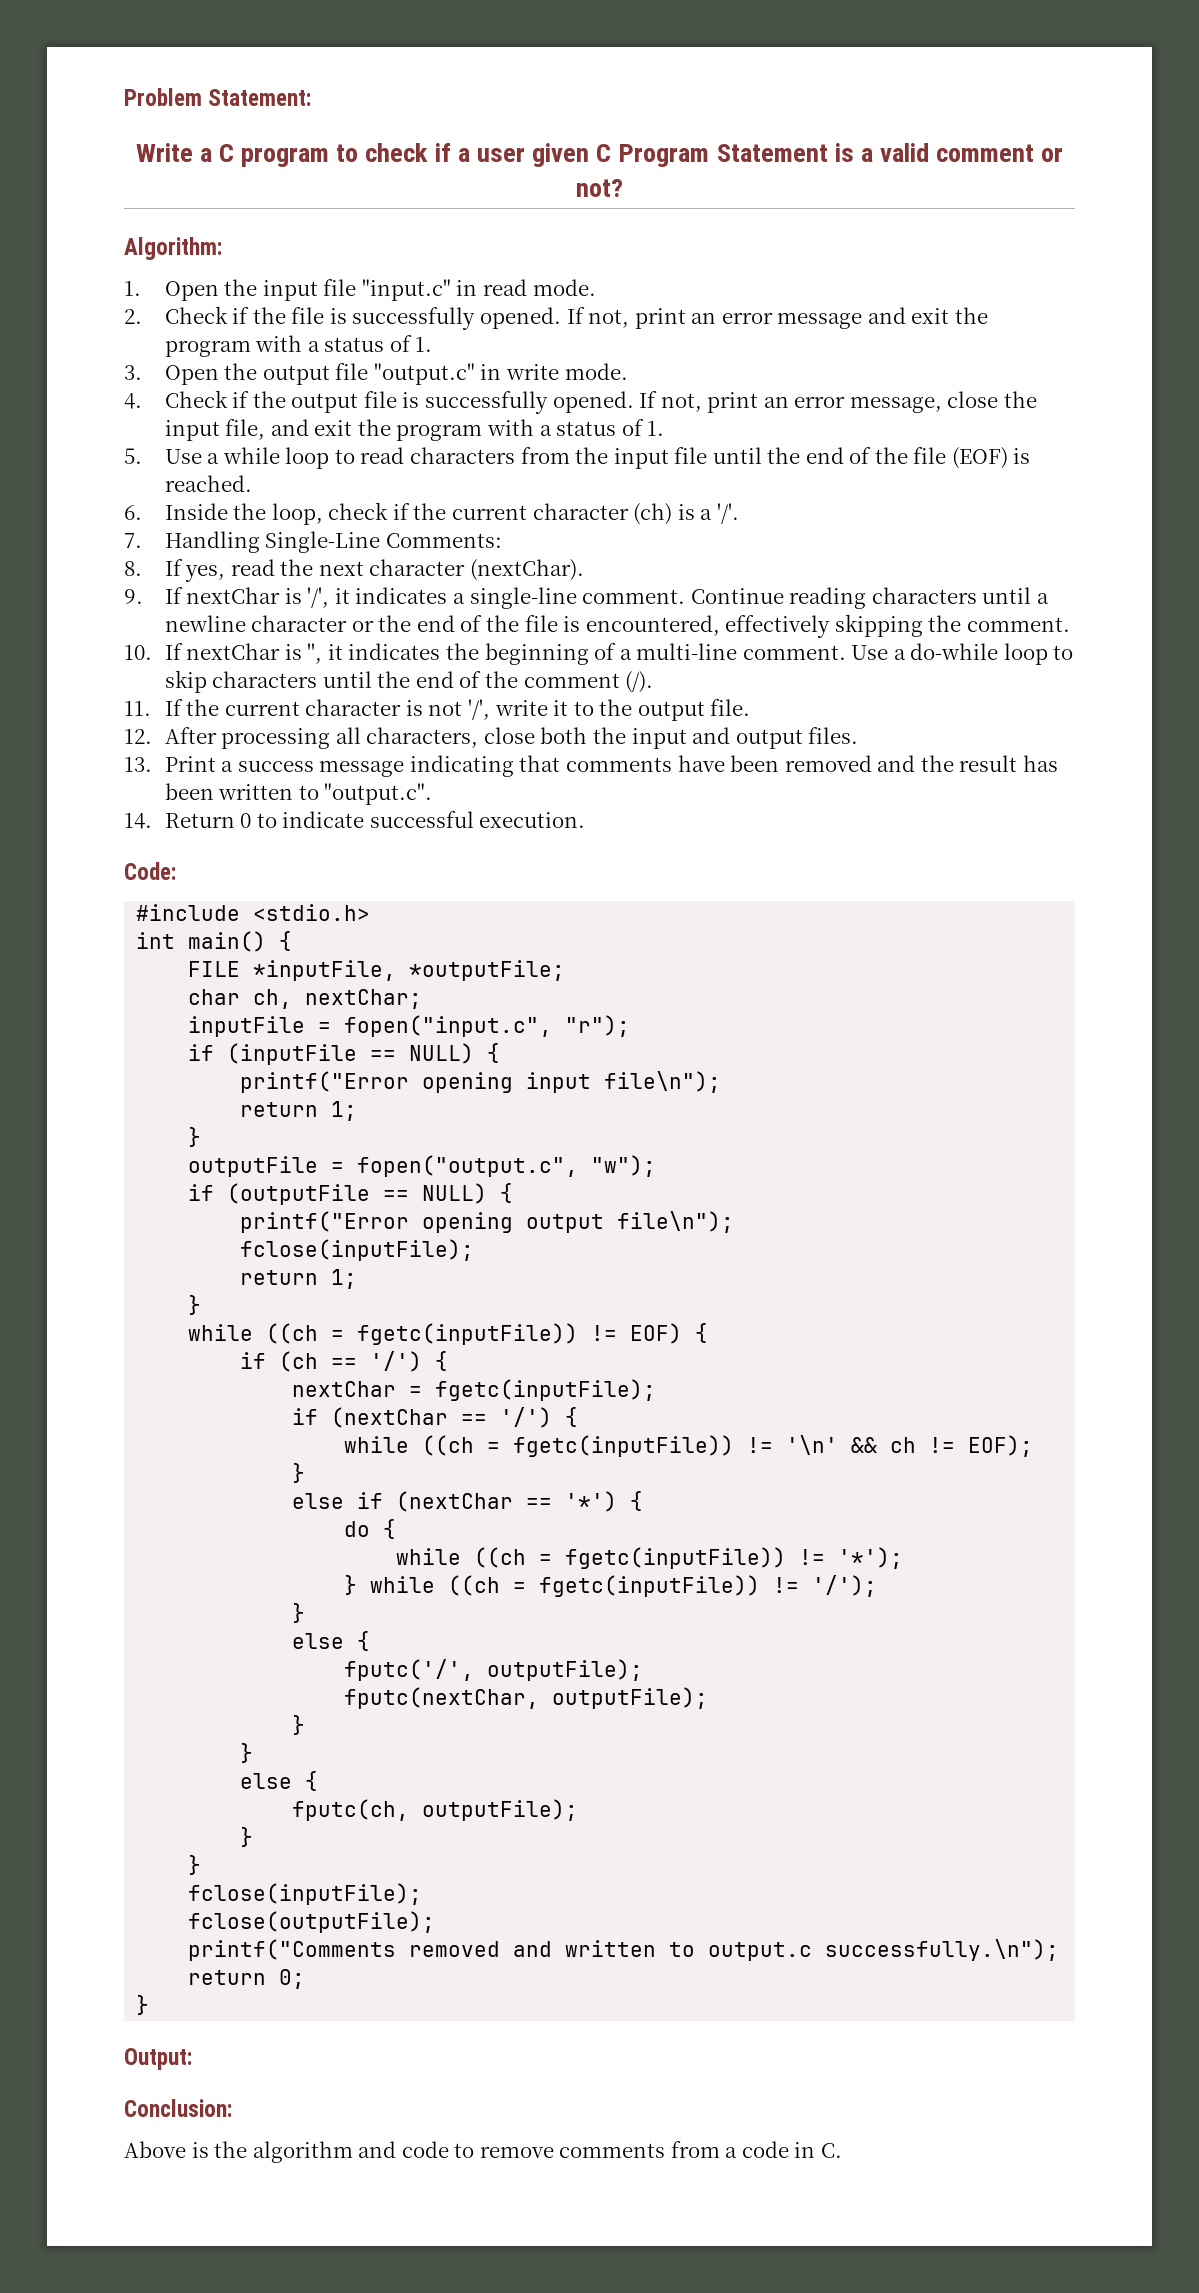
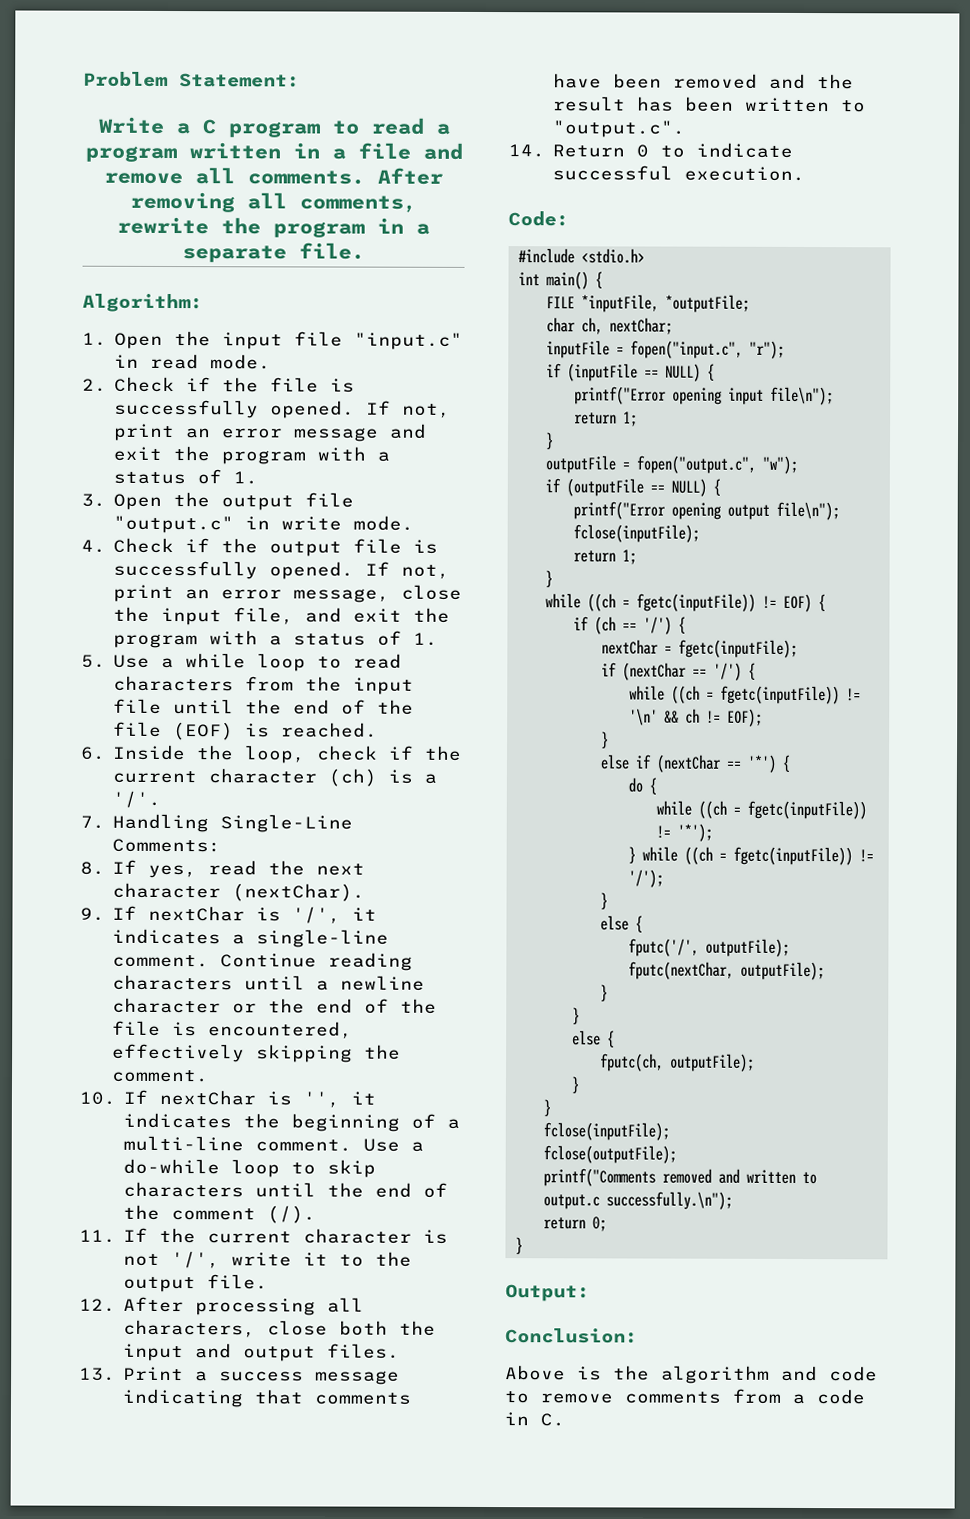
- Write a C program to check if a user given C Program Statement is a valid comment or not?
+ Write a C program to read a program written in a file and remove all comments. After removing all comments, rewrite the program in a separate file.

